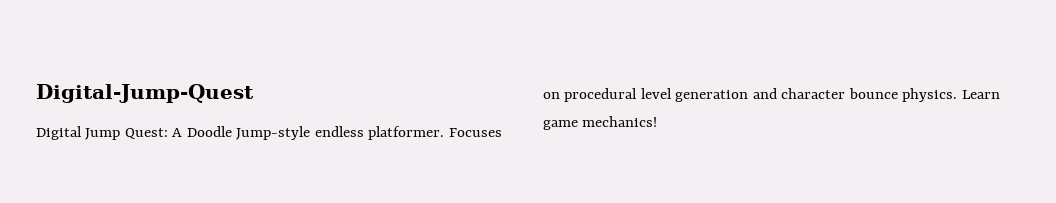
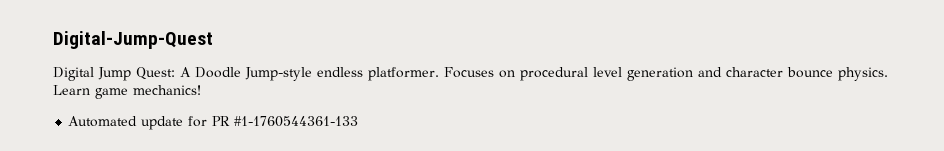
+ Automated update for PR #1-1760544361-133

